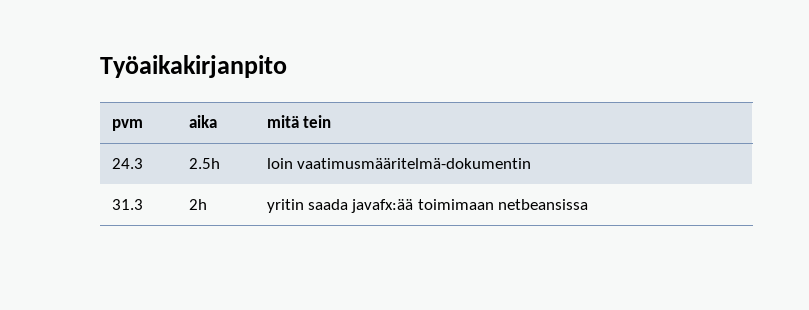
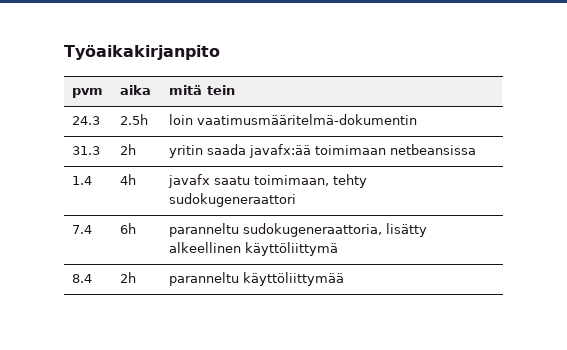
+ 1.4 | 4h | javafx saatu toimimaan, tehty sudokugeneraattori
+ 7.4 | 6h | paranneltu sudokugeneraattoria, lisätty alkeellinen käyttöliittymä
+ 8.4 | 2h | paranneltu käyttöliittymää

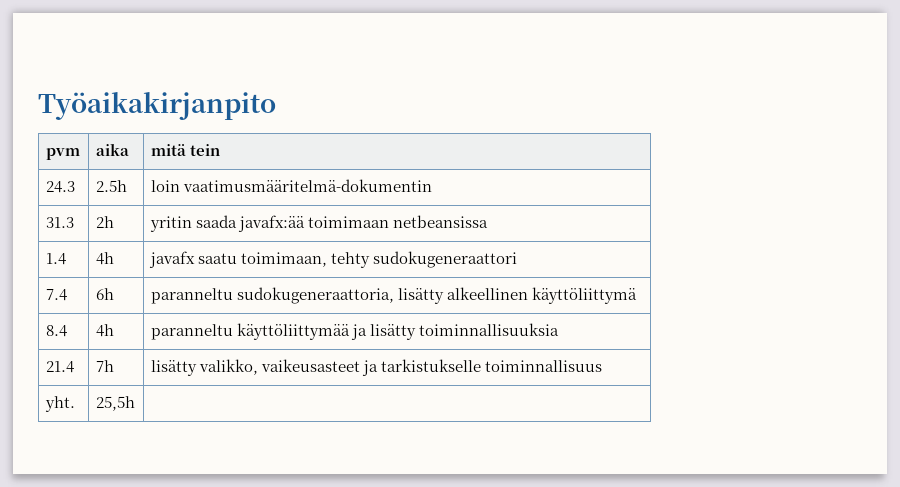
- 8.4 | 2h | paranneltu käyttöliittymää
+ 8.4 | 4h | paranneltu käyttöliittymää ja lisätty toiminnallisuuksia
+ 21.4 | 7h | lisätty valikko, vaikeusasteet ja tarkistukselle toiminnallisuus
+ yht. | 25,5h |

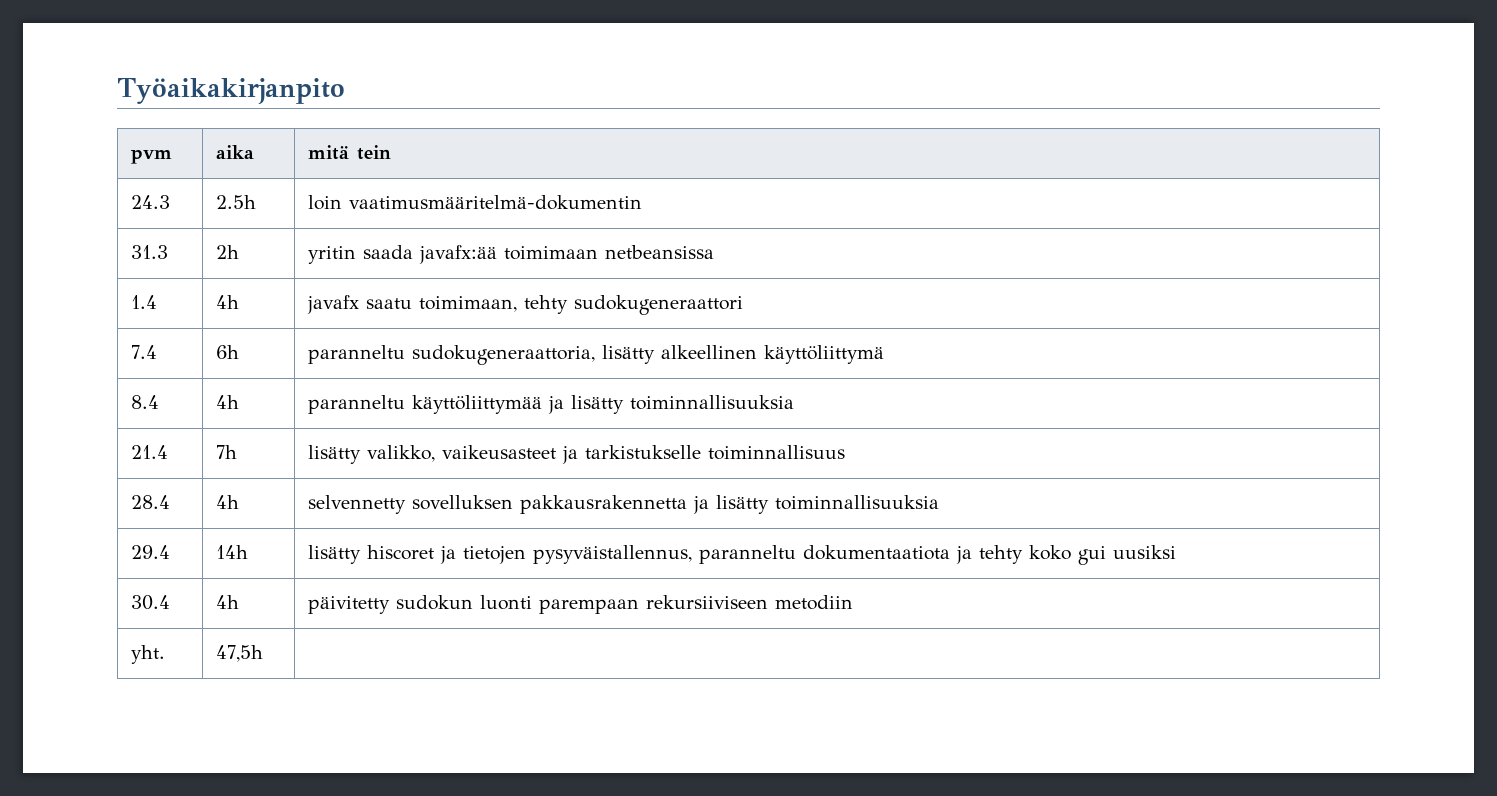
+ 28.4 | 4h | selvennetty sovelluksen pakkausrakennetta ja lisätty toiminnallisuuksia
+ 29.4 | 14h | lisätty hiscoret ja tietojen pysyväistallennus, paranneltu dokumentaatiota ja tehty koko gui uusiksi
+ 30.4 | 4h | päivitetty sudokun luonti parempaan rekursiiviseen metodiin
- yht. | 25,5h |
+ yht. | 47,5h |

